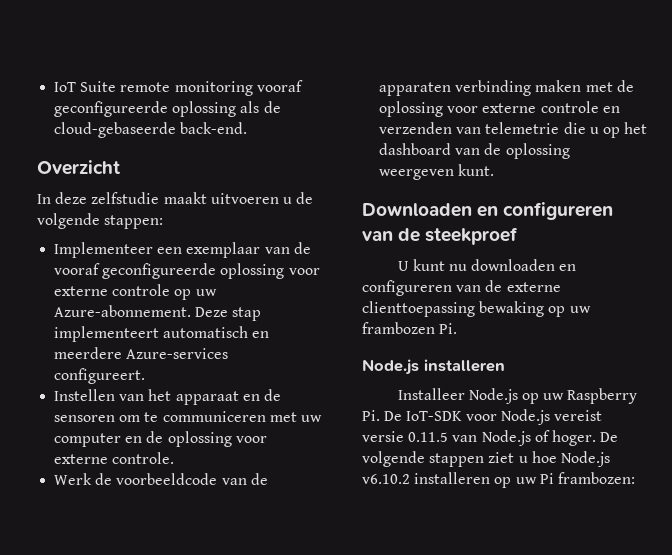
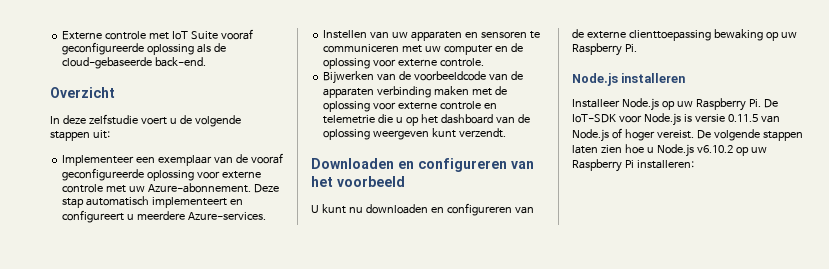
- IoT Suite remote monitoring vooraf geconfigureerde oplossing als de cloud-gebaseerde back-end.
+ Externe controle met IoT Suite vooraf geconfigureerde oplossing als de cloud-gebaseerde back-end.
- In deze zelfstudie maakt uitvoeren u de volgende stappen:
+ In deze zelfstudie voert u de volgende stappen uit:
- Implementeer een exemplaar van de vooraf geconfigureerde oplossing voor externe controle op uw Azure-abonnement.
+ Implementeer een exemplaar van de vooraf geconfigureerde oplossing voor externe controle met uw Azure-abonnement.
- Deze stap implementeert automatisch en meerdere Azure-services configureert.
- Instellen van het apparaat en de sensoren om te communiceren met uw computer en de oplossing voor externe controle.
+ Deze stap automatisch implementeert en configureert u meerdere Azure-services.
+ Instellen van uw apparaten en sensoren te communiceren met uw computer en de oplossing voor externe controle.
- Werk de voorbeeldcode van de apparaten verbinding maken met de oplossing voor externe controle en verzenden van telemetrie die u op het dashboard van de oplossing weergeven kunt.
+ Bijwerken van de voorbeeldcode van de apparaten verbinding maken met de oplossing voor externe controle en telemetrie die u op het dashboard van de oplossing weergeven kunt verzendt.
- Downloaden en configureren van de steekproef
+ Downloaden en configureren van het voorbeeld
- U kunt nu downloaden en configureren van de externe clienttoepassing bewaking op uw frambozen Pi.
+ U kunt nu downloaden en configureren van de externe clienttoepassing bewaking op uw Raspberry Pi.
- Installeer Node.js op uw Raspberry Pi. De IoT-SDK voor Node.js vereist versie 0.11.5 van Node.js of hoger.
+ Installeer Node.js op uw Raspberry Pi. De IoT-SDK voor Node.js is versie 0.11.5 van Node.js of hoger vereist.
- De volgende stappen ziet u hoe Node.js v6.10.2 installeren op uw Pi frambozen:
+ De volgende stappen laten zien hoe u Node.js v6.10.2 op uw Raspberry Pi installeren:

